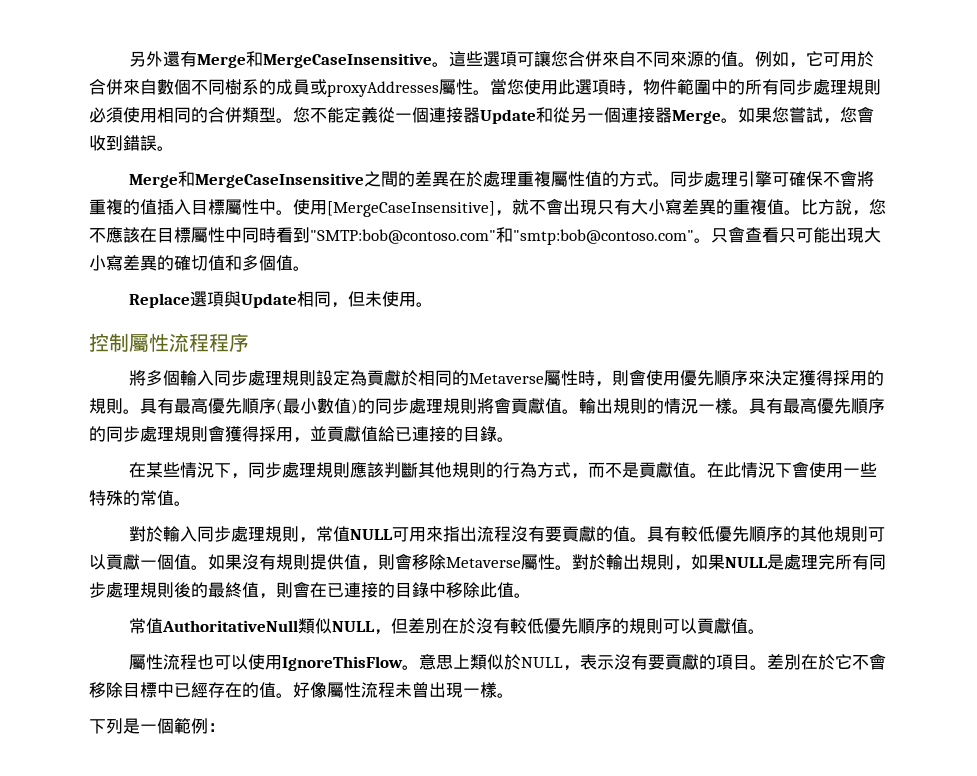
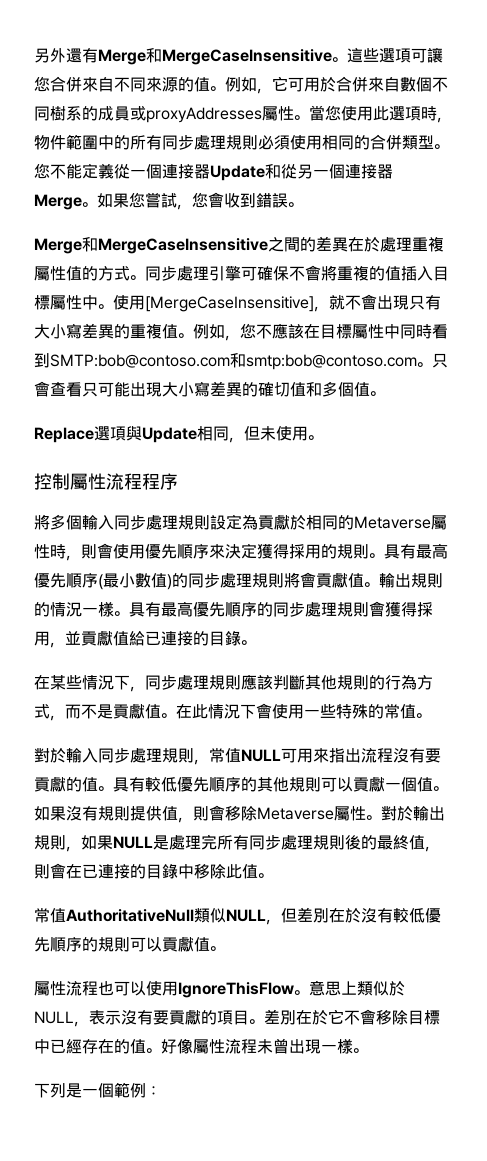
- 比方說，您不應該在目標屬性中同時看到"SMTP:bob@contoso.com"和"smtp:bob@contoso.com"。
+ 例如，您不應該在目標屬性中同時看到SMTP:bob@contoso.com和smtp:bob@contoso.com。

